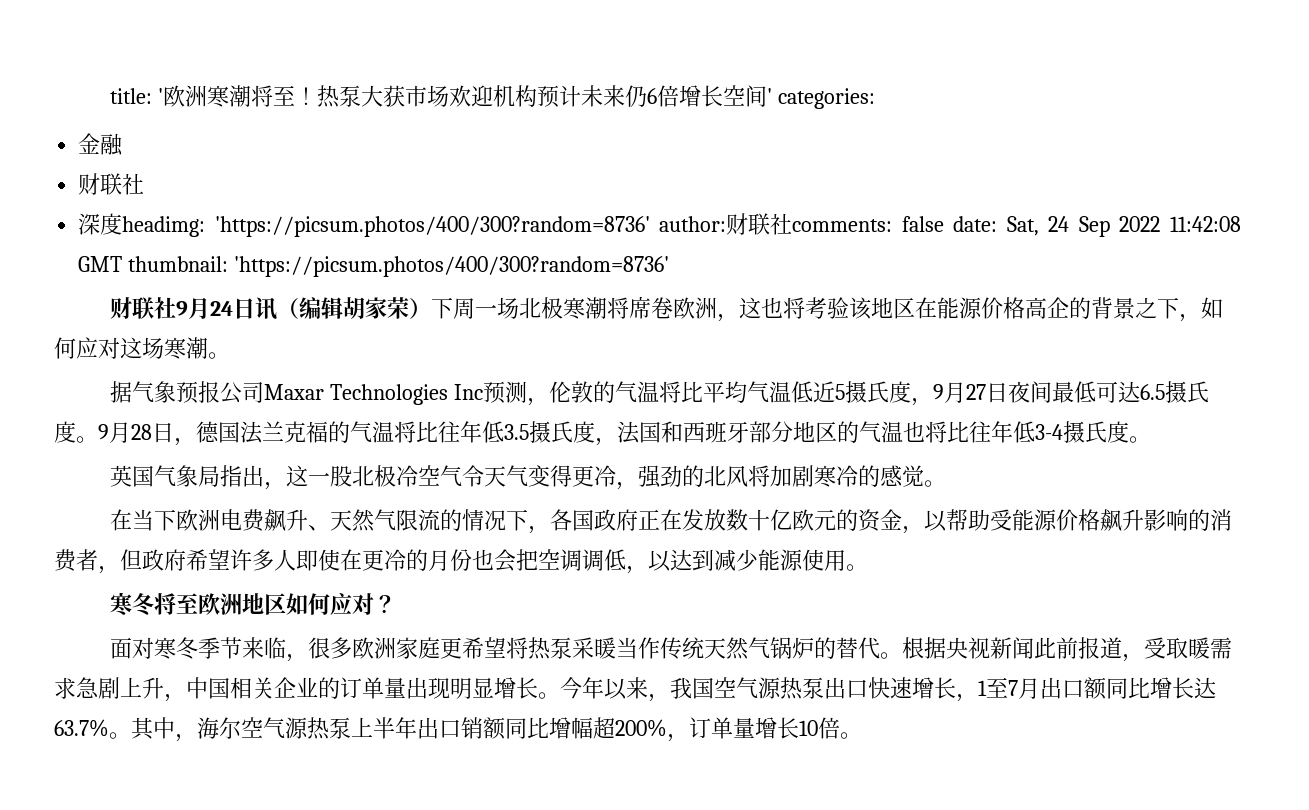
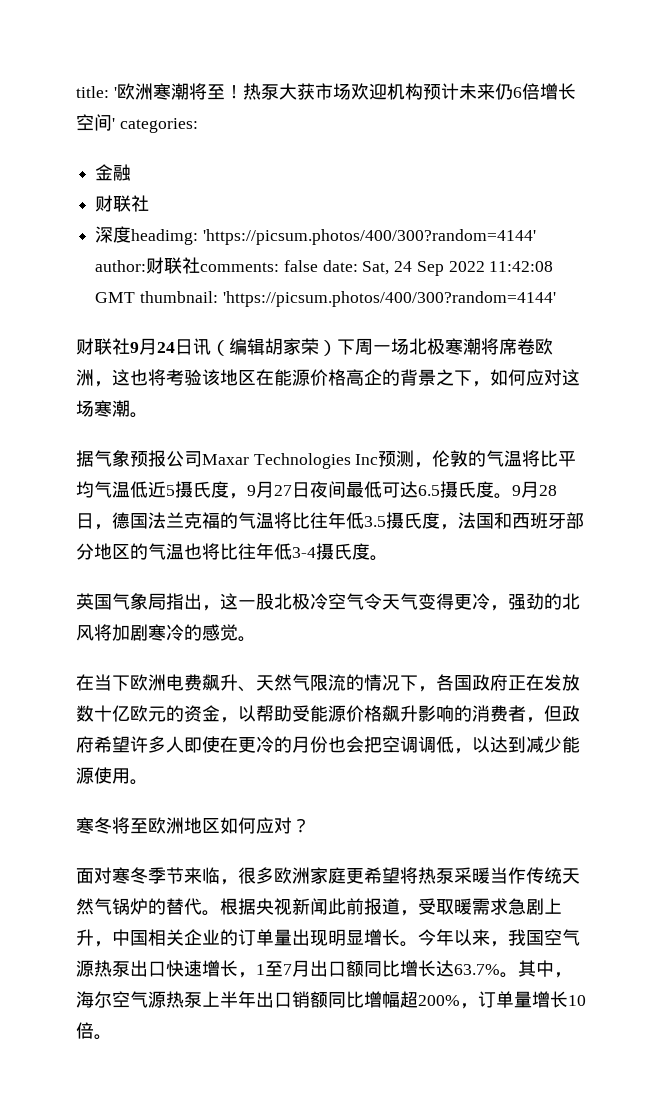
- 深度headimg: 'https://picsum.photos/400/300?random=8736' author:财联社comments: false date: Sat, 24 Sep 2022 11:42:08 GMT thumbnail: 'https://picsum.photos/400/300?random=8736'
+ 深度headimg: 'https://picsum.photos/400/300?random=4144' author:财联社comments: false date: Sat, 24 Sep 2022 11:42:08 GMT thumbnail: 'https://picsum.photos/400/300?random=4144'

